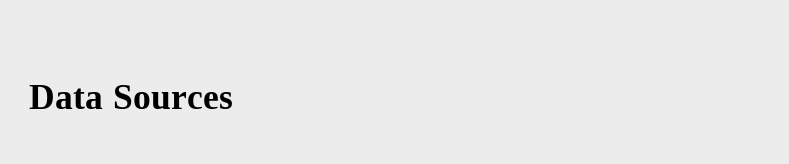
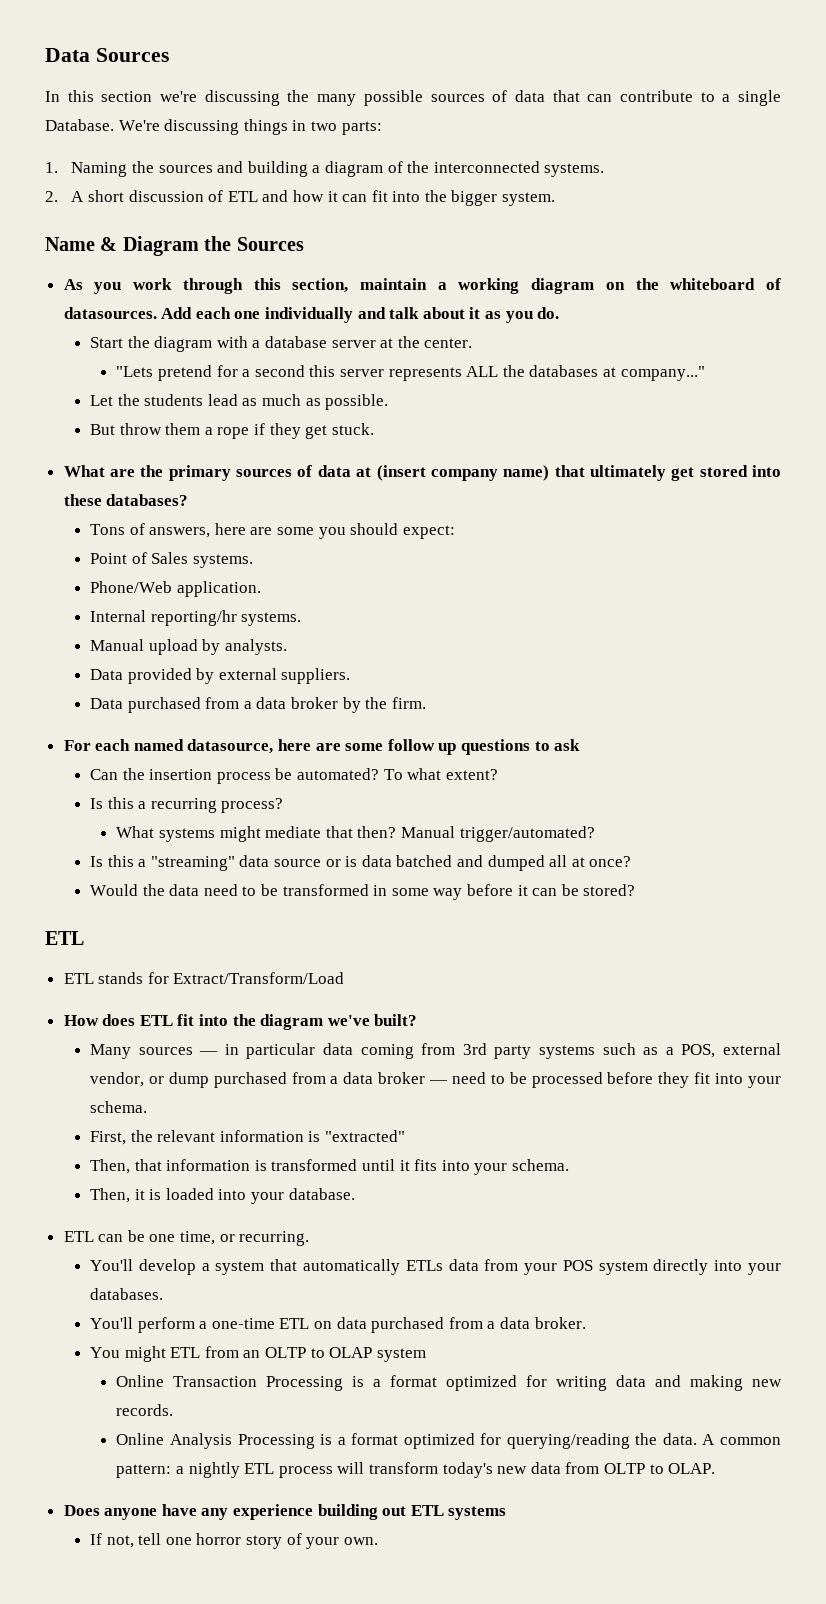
+ In this section we're discussing the many possible sources of data that can contribute to a single Database. We're discussing things in two parts:
+ 1. Naming the sources and building a diagram of the interconnected systems.
+ 2. A short discussion of ETL and how it can fit into the bigger system.
+ Name & Diagram the Sources
+ As you work through this section, maintain a working diagram on the whiteboard of datasources. Add each one individually and talk about it as you do.
+ Start the diagram with a database server at the center.
+ "Lets pretend for a second this server represents ALL the databases at company..."
+ Let the students lead as much as possible.
+ But throw them a rope if they get stuck.
+ What are the primary sources of data at (insert company name) that ultimately get stored into these databases?
+ Tons of answers, here are some you should expect:
+ Point of Sales systems.
+ Phone/Web application.
+ Internal reporting/hr systems.
+ Manual upload by analysts.
+ Data provided by external suppliers.
+ Data purchased from a data broker by the firm.
+ For each named datasource, here are some follow up questions to ask
+ Can the insertion process be automated? To what extent?
+ Is this a recurring process?
+ What systems might mediate that then? Manual trigger/automated?
+ Is this a "streaming" data source or is data batched and dumped all at once?
+ Would the data need to be transformed in some way before it can be stored?
+ ETL
+ ETL stands for Extract/Transform/Load
+ How does ETL fit into the diagram we've built?
+ Many sources — in particular data coming from 3rd party systems such as a POS, external vendor, or dump purchased from a data broker — need to be processed before they fit into your schema.
+ First, the relevant information is "extracted"
+ Then, that information is transformed until it fits into your schema.
+ Then, it is loaded into your database.
+ ETL can be one time, or recurring.
+ You'll develop a system that automatically ETLs data from your POS system directly into your databases.
+ You'll perform a one-time ETL on data purchased from a data broker.
+ You might ETL from an OLTP to OLAP system
+ Online Transaction Processing is a format optimized for writing data and making new records.
+ Online Analysis Processing is a format optimized for querying/reading the data. A common pattern: a nightly ETL process will transform today's new data from OLTP to OLAP.
+ Does anyone have any experience building out ETL systems
+ If not, tell one horror story of your own.

